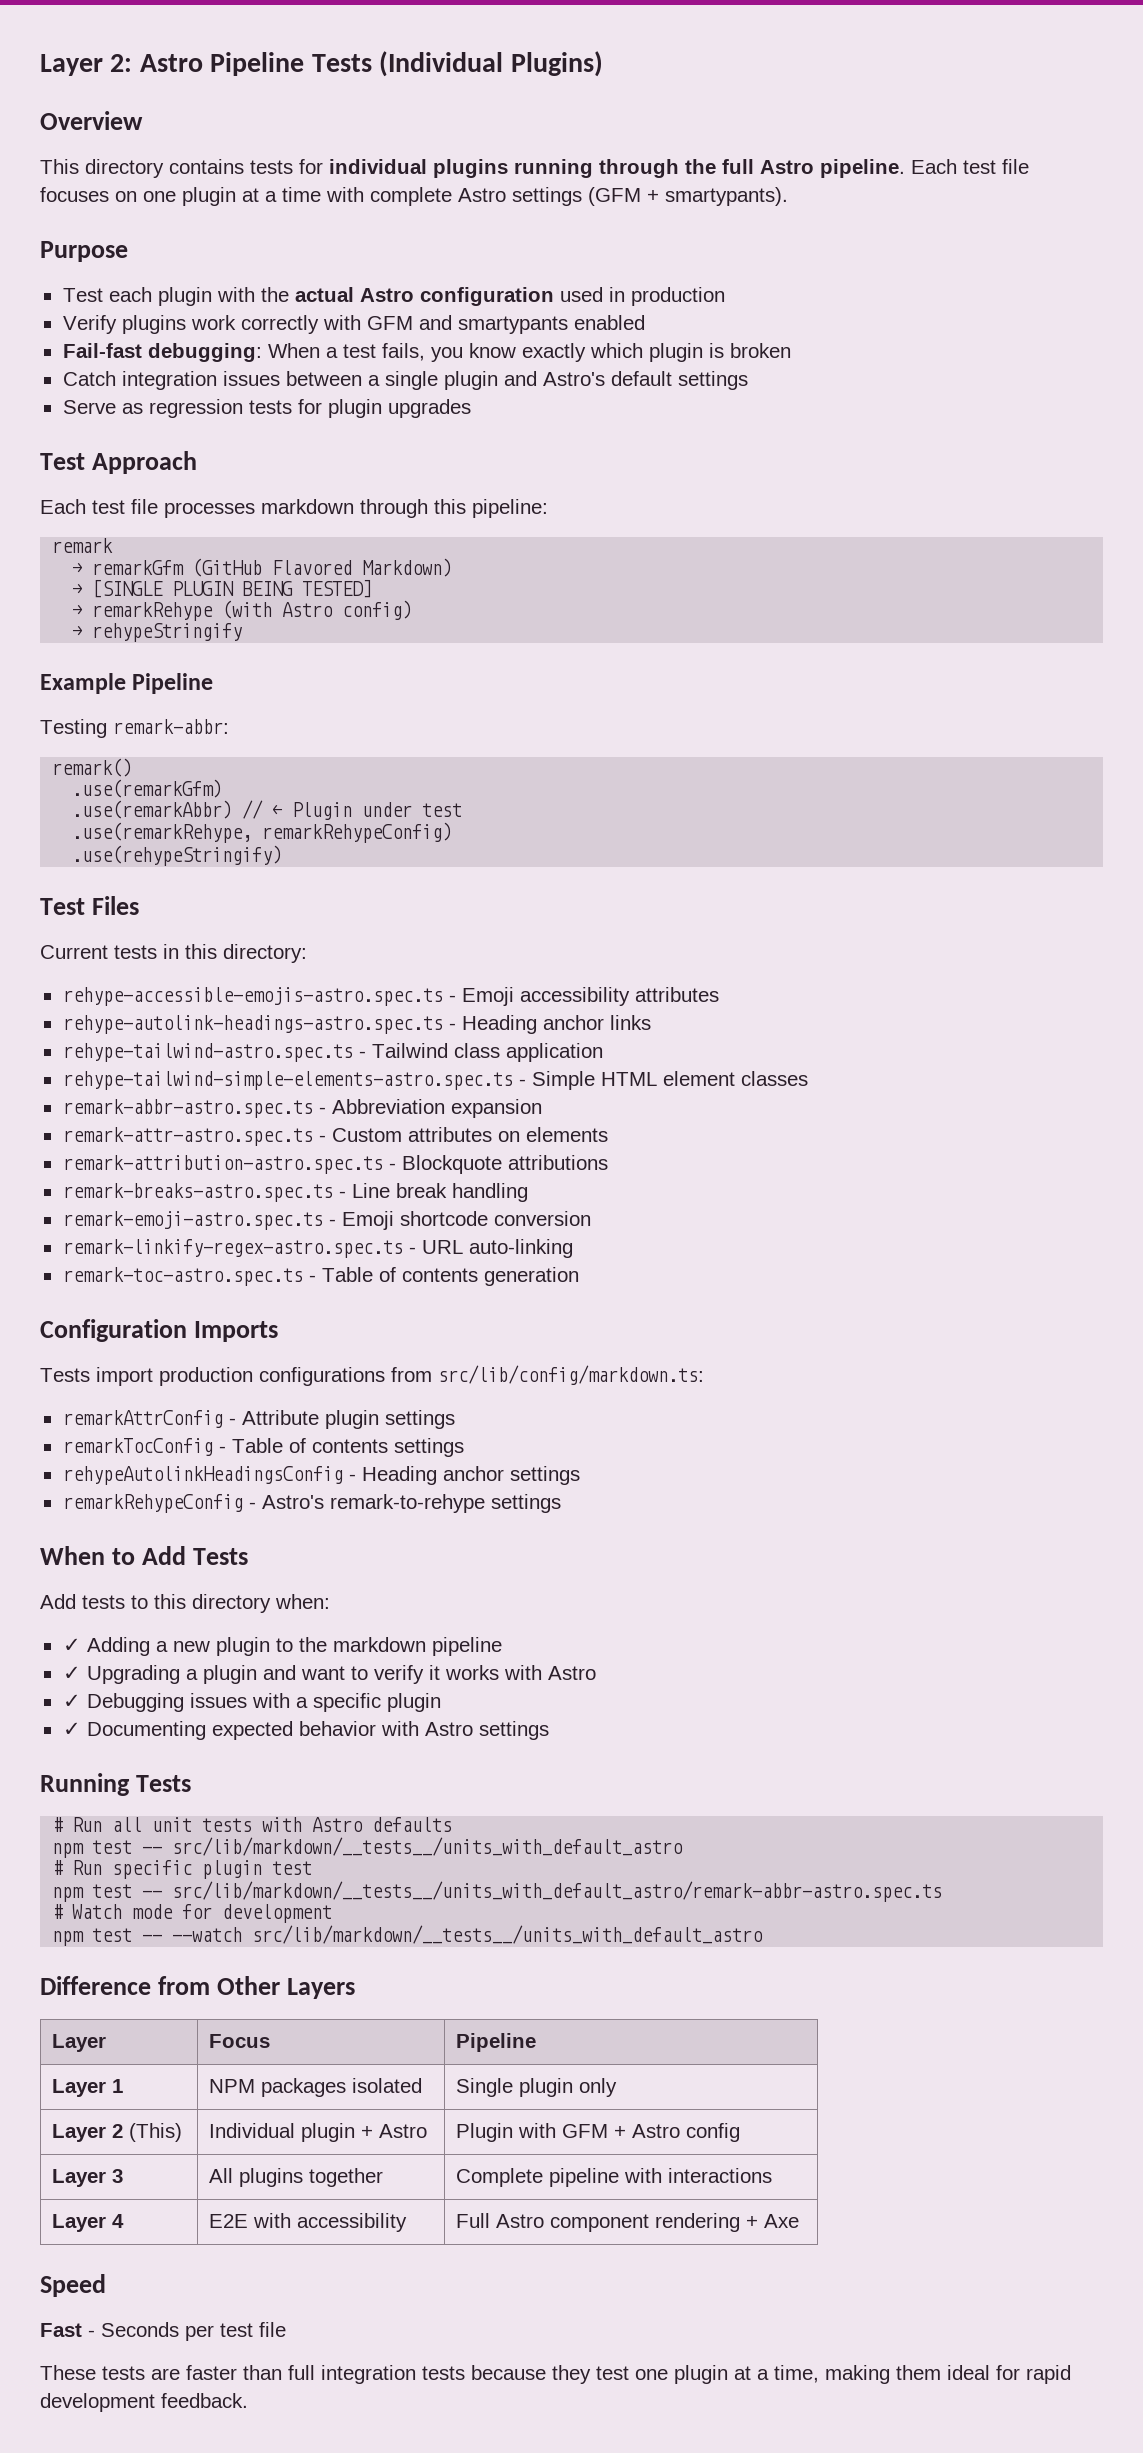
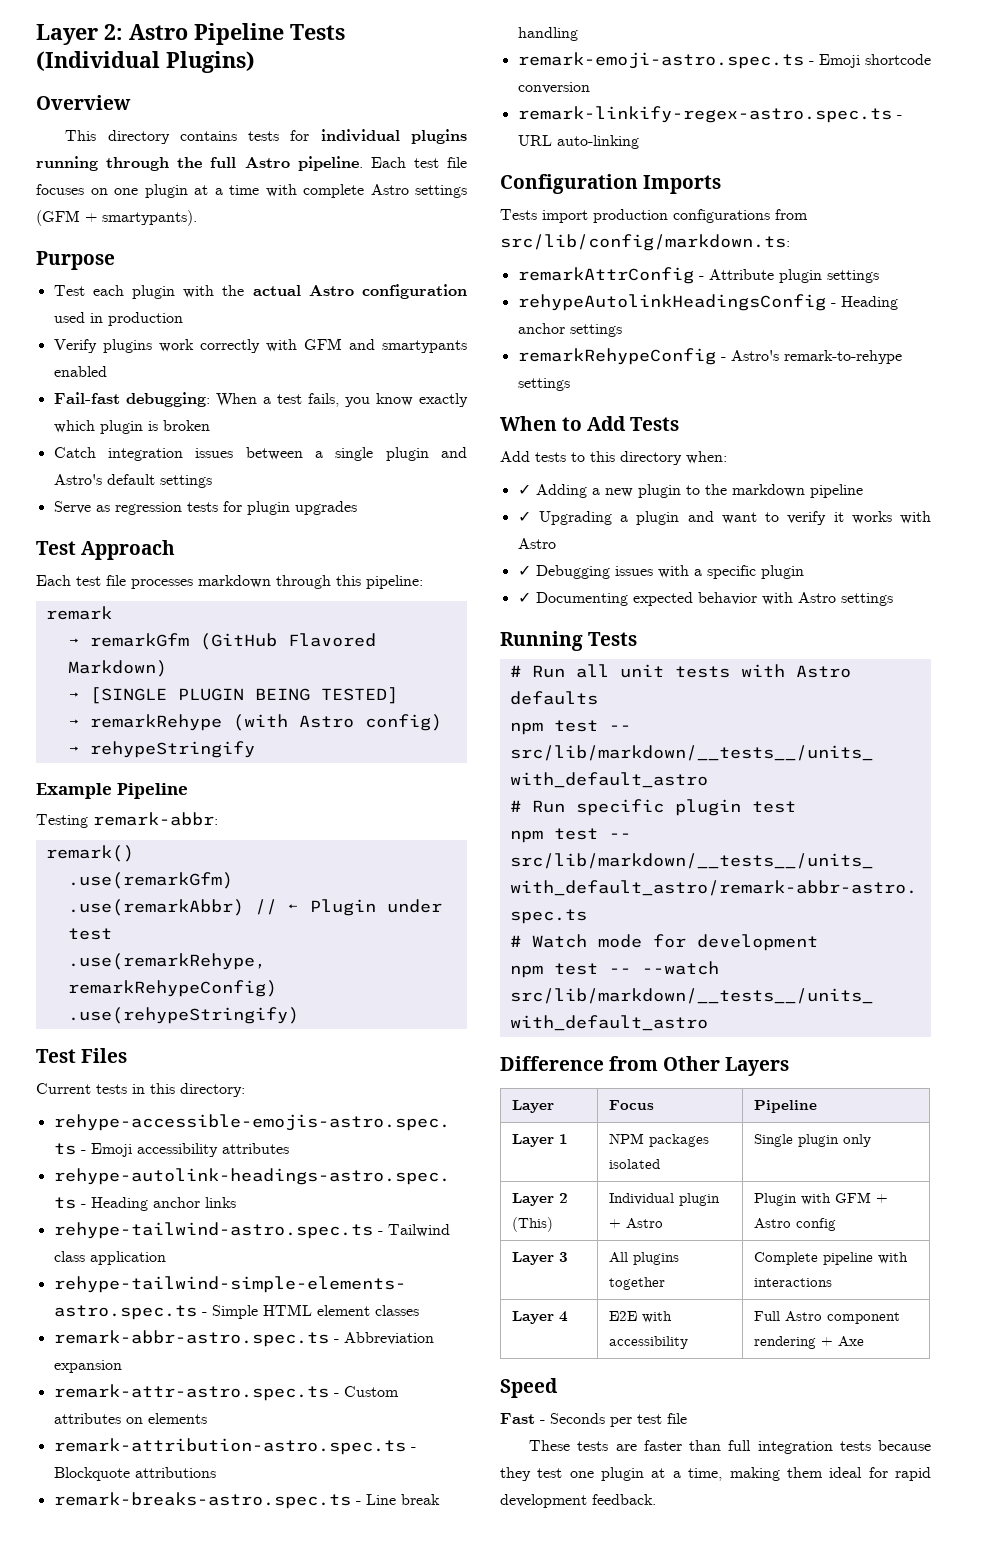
- remark-toc-astro.spec.ts - Table of contents generation
- remarkTocConfig - Table of contents settings

